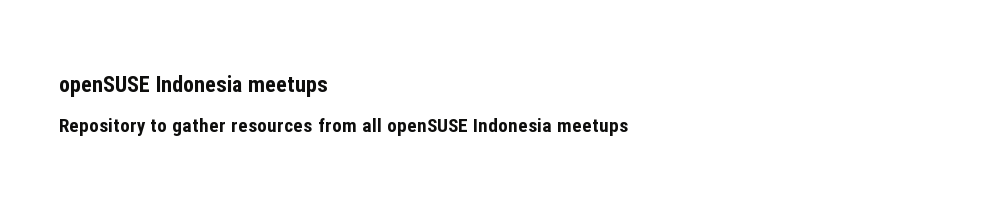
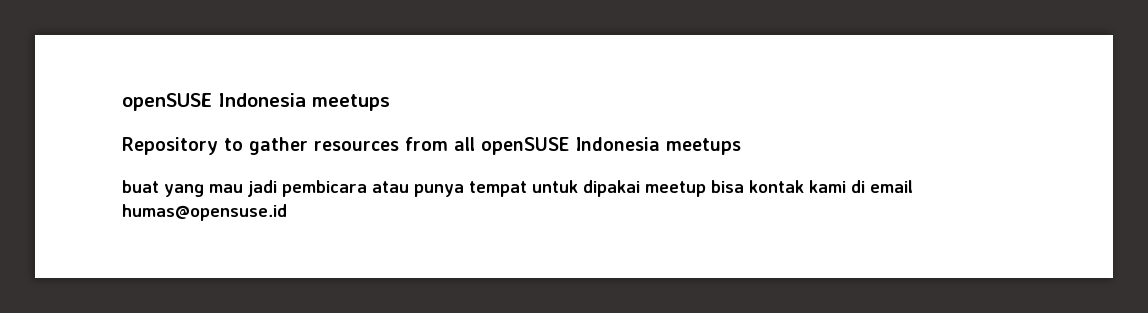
+ buat yang mau jadi pembicara atau punya tempat untuk dipakai meetup bisa kontak kami di email humas@opensuse.id

